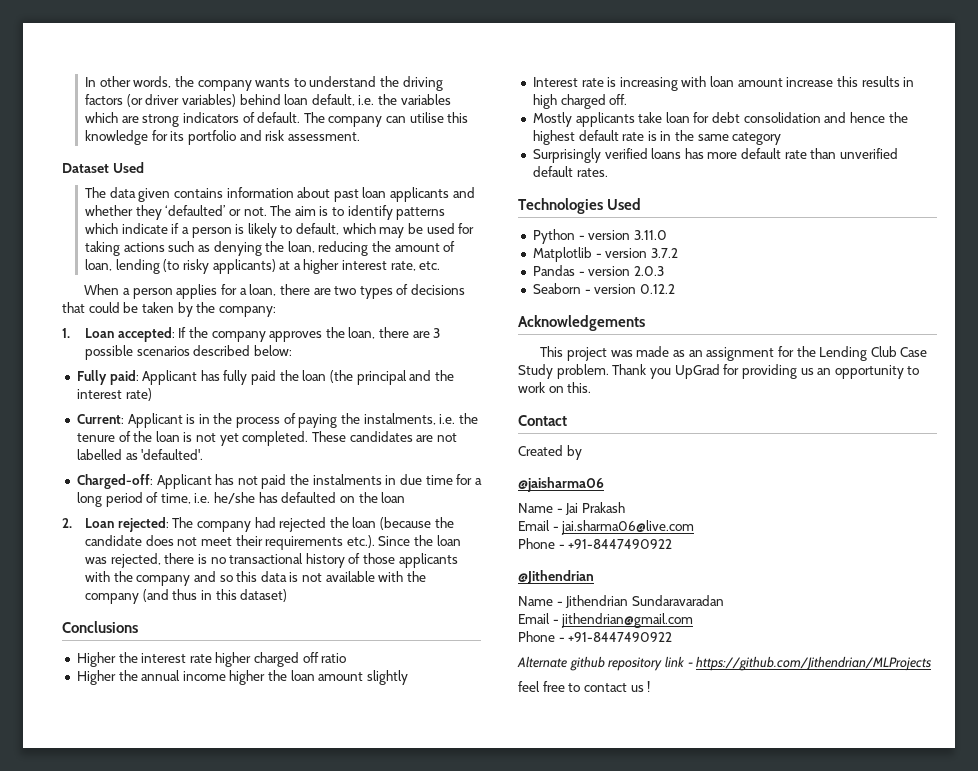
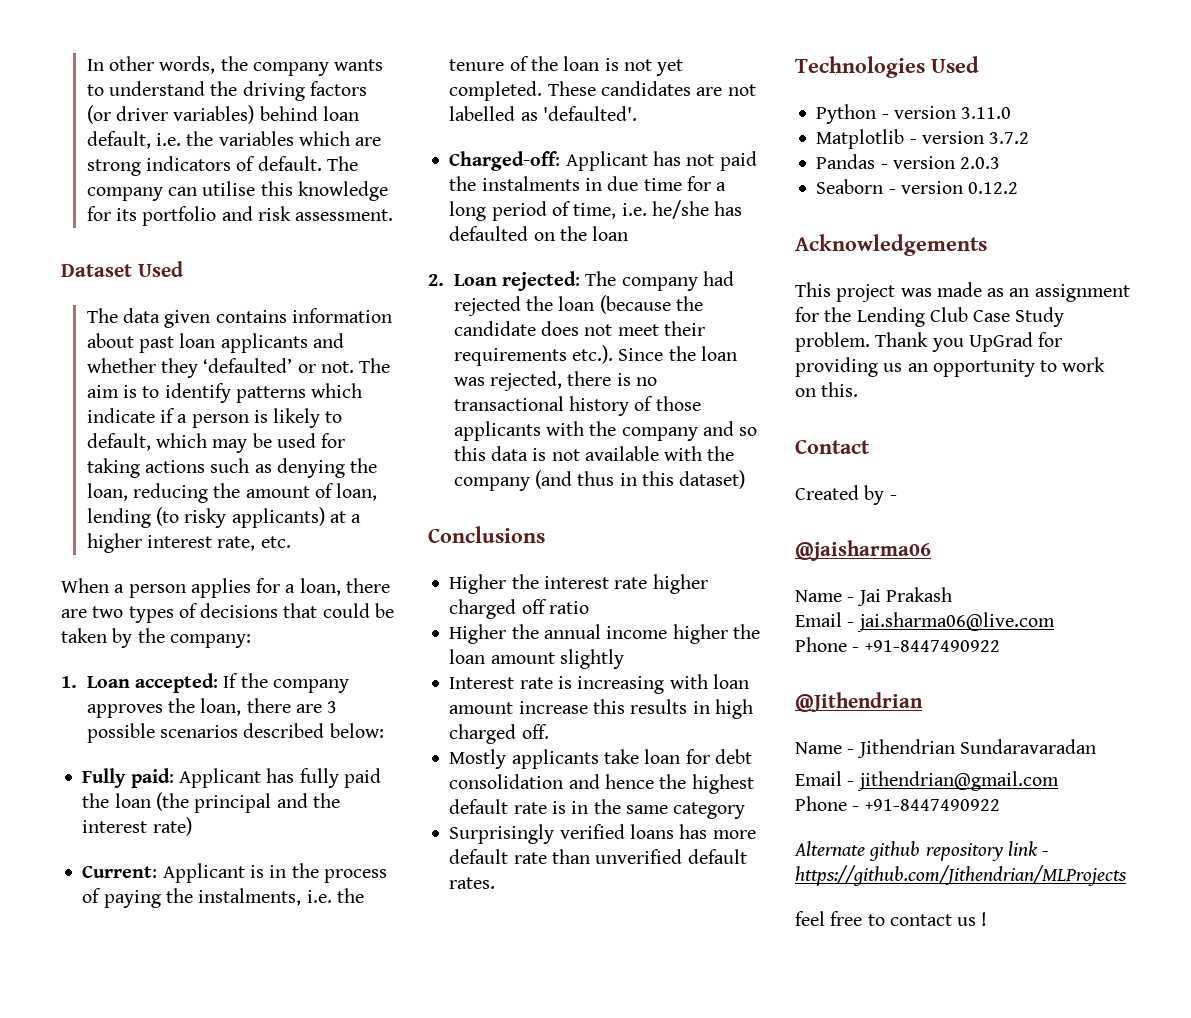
- Created by
+ Created by -

